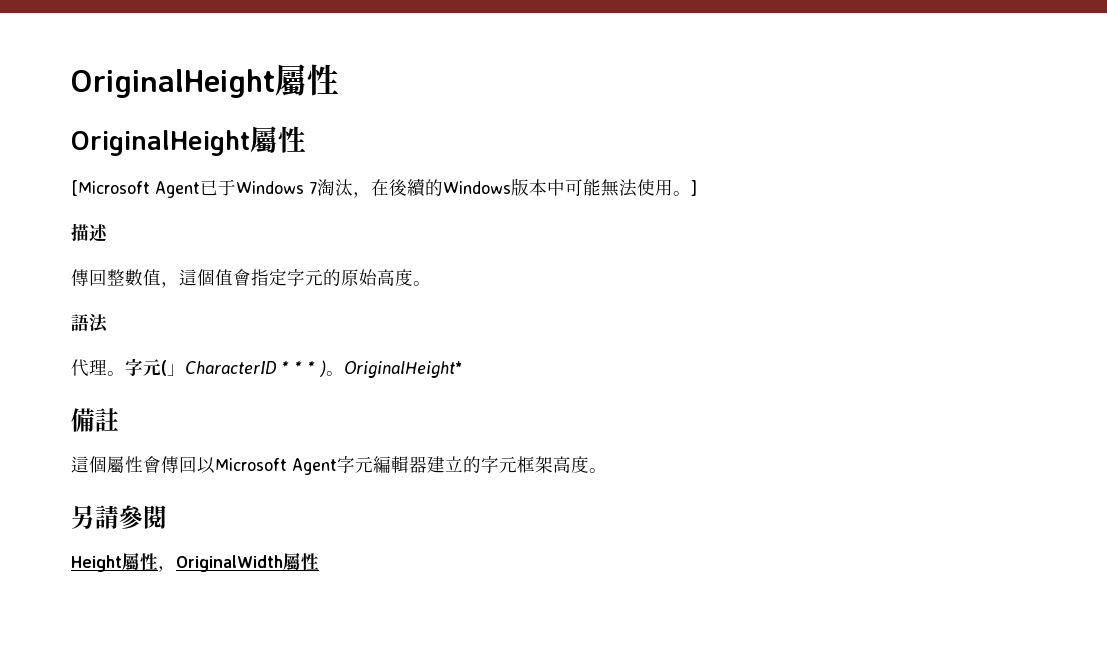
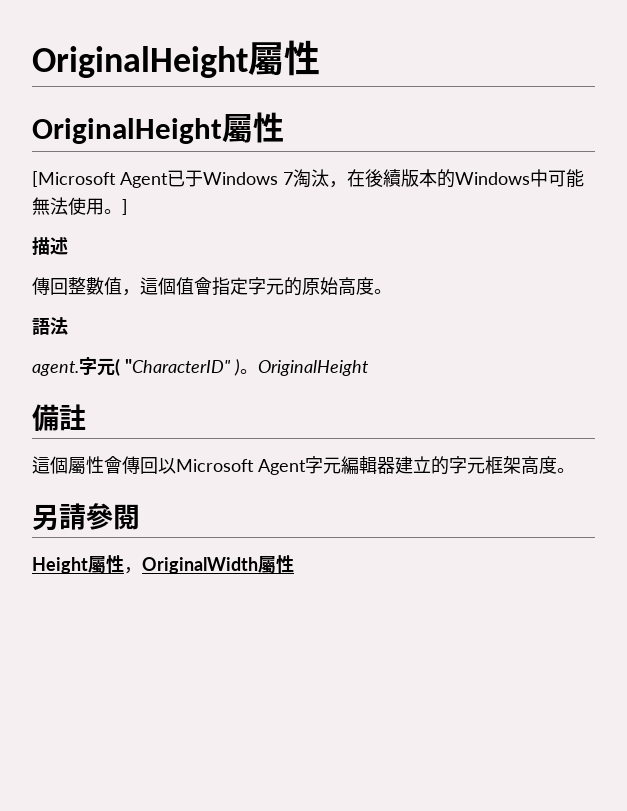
- [Microsoft Agent已于Windows 7淘汰，在後續的Windows版本中可能無法使用。]
+ [Microsoft Agent已于Windows 7淘汰，在後續版本的Windows中可能無法使用。]
- 代理。
+ agent.
- 字元(」CharacterID * * * )。OriginalHeight*
+ 字元( "CharacterID" )。OriginalHeight

